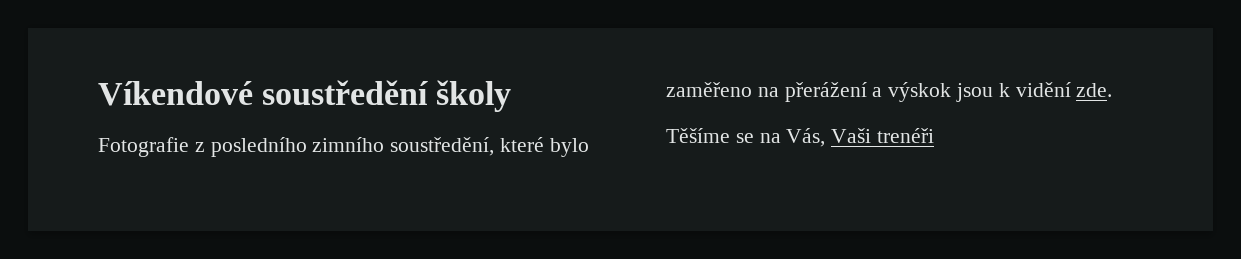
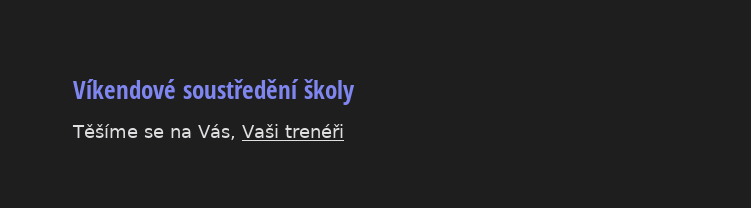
- Fotografie z posledního zimního soustředění, které bylo zaměřeno na přerážení a výskok jsou k vidění zde.

